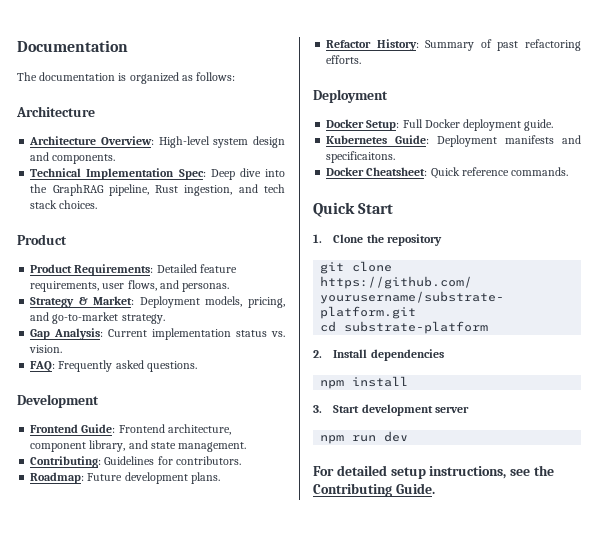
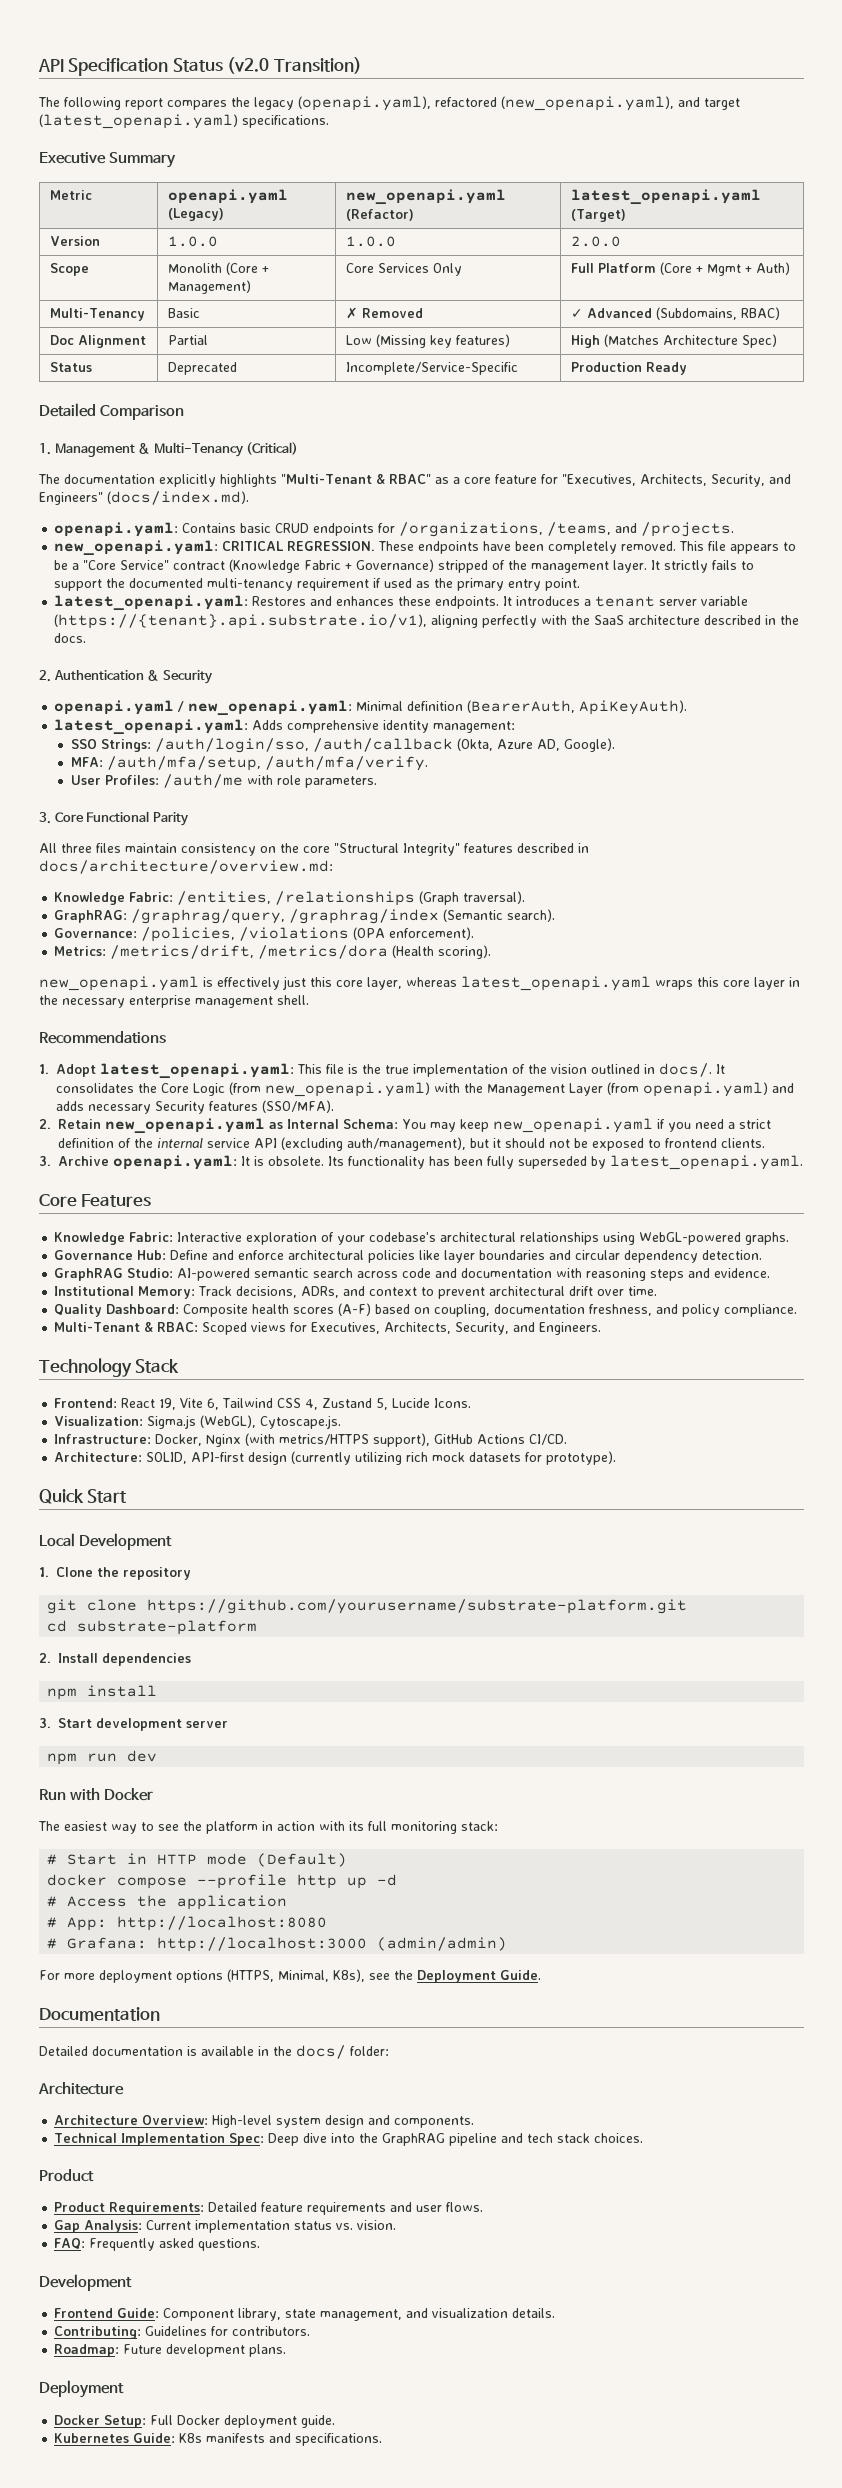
- Documentation
- The documentation is organized as follows:
- Architecture
- Architecture Overview: High-level system design and components.
- Technical Implementation Spec: Deep dive into the GraphRAG pipeline, Rust ingestion, and tech stack choices.
- Product
- Product Requirements: Detailed feature requirements, user flows, and personas.
- Strategy & Market: Deployment models, pricing, and go-to-market strategy.
- Gap Analysis: Current implementation status vs. vision.
- FAQ: Frequently asked questions.
- Development
- Frontend Guide: Frontend architecture, component library, and state management.
- Contributing: Guidelines for contributors.
- Roadmap: Future development plans.
- Refactor History: Summary of past refactoring efforts.
- Deployment
- Docker Setup: Full Docker deployment guide.
- Kubernetes Guide: Deployment manifests and specificaitons.
- Docker Cheatsheet: Quick reference commands.
+ API Specification Status (v2.0 Transition)
+ The following report compares the legacy (openapi.yaml), refactored (new_openapi.yaml), and target (latest_openapi.yaml) specifications.
+ Executive Summary
+ Metric | openapi.yaml (Legacy) | new_openapi.yaml (Refactor) | latest_openapi.yaml (Target)
+ Version | 1.0.0 | 1.0.0 | 2.0.0
+ Scope | Monolith (Core + Management) | Core Services Only | Full Platform (Core + Mgmt + Auth)
+ Multi-Tenancy | Basic | ✗ Removed | ✓ Advanced (Subdomains, RBAC)
+ Doc Alignment | Partial | Low (Missing key features) | High (Matches Architecture Spec)
+ Status | Deprecated | Incomplete/Service-Specific | Production Ready
+ Detailed Comparison
+ 1. Management & Multi-Tenancy (Critical)
+ The documentation explicitly highlights "Multi-Tenant & RBAC" as a core feature for "Executives, Architects, Security, and Engineers" (docs/index.md).
+ openapi.yaml: Contains basic CRUD endpoints for /organizations, /teams, and /projects.
+ new_openapi.yaml: CRITICAL REGRESSION. These endpoints have been completely removed. This file appears to be a "Core Service" contract (Knowledge Fabric + Governance) stripped of the management layer. It strictly fails to support the documented multi-tenancy requirement if used as the primary entry point.
+ latest_openapi.yaml: Restores and enhances these endpoints. It introduces a tenant server variable (https://{tenant}.api.substrate.io/v1), aligning perfectly with the SaaS architecture described in the docs.
+ 2. Authentication & Security
+ openapi.yaml / new_openapi.yaml: Minimal definition (BearerAuth, ApiKeyAuth).
+ latest_openapi.yaml: Adds comprehensive identity management:
+ SSO Strings: /auth/login/sso, /auth/callback (Okta, Azure AD, Google).
+ MFA: /auth/mfa/setup, /auth/mfa/verify.
+ User Profiles: /auth/me with role parameters.
+ 3. Core Functional Parity
+ All three files maintain consistency on the core "Structural Integrity" features described in docs/architecture/overview.md:
+ Knowledge Fabric: /entities, /relationships (Graph traversal).
+ GraphRAG: /graphrag/query, /graphrag/index (Semantic search).
+ Governance: /policies, /violations (OPA enforcement).
+ Metrics: /metrics/drift, /metrics/dora (Health scoring).
+ new_openapi.yaml is effectively just this core layer, whereas latest_openapi.yaml wraps this core layer in the necessary enterprise management shell.
+ Recommendations
+ 1. Adopt latest_openapi.yaml: This file is the true implementation of the vision outlined in docs/. It consolidates the Core Logic (from new_openapi.yaml) with the Management Layer (from openapi.yaml) and adds necessary Security features (SSO/MFA).
+ 2. Retain new_openapi.yaml as Internal Schema: You may keep new_openapi.yaml if you need a strict definition of the internal service API (excluding auth/management), but it should not be exposed to frontend clients.
+ 3. Archive openapi.yaml: It is obsolete. Its functionality has been fully superseded by latest_openapi.yaml.
+ Core Features
+ Knowledge Fabric: Interactive exploration of your codebase's architectural relationships using WebGL-powered graphs.
+ Governance Hub: Define and enforce architectural policies like layer boundaries and circular dependency detection.
+ GraphRAG Studio: AI-powered semantic search across code and documentation with reasoning steps and evidence.
+ Institutional Memory: Track decisions, ADRs, and context to prevent architectural drift over time.
+ Quality Dashboard: Composite health scores (A-F) based on coupling, documentation freshness, and policy compliance.
+ Multi-Tenant & RBAC: Scoped views for Executives, Architects, Security, and Engineers.
+ Technology Stack
+ Frontend: React 19, Vite 6, Tailwind CSS 4, Zustand 5, Lucide Icons.
+ Visualization: Sigma.js (WebGL), Cytoscape.js.
+ Infrastructure: Docker, Nginx (with metrics/HTTPS support), GitHub Actions CI/CD.
+ Architecture: SOLID, API-first design (currently utilizing rich mock datasets for prototype).
+ Local Development
- For detailed setup instructions, see the Contributing Guide.
+ Run with Docker
+ The easiest way to see the platform in action with its full monitoring stack:
+ # Start in HTTP mode (Default)
+ docker compose --profile http up -d
+ # Access the application
+ # App: http://localhost:8080
+ # Grafana: http://localhost:3000 (admin/admin)
+ For more deployment options (HTTPS, Minimal, K8s), see the Deployment Guide.
+ Documentation
+ Detailed documentation is available in the docs/ folder:
+ Architecture
+ Architecture Overview: High-level system design and components.
+ Technical Implementation Spec: Deep dive into the GraphRAG pipeline and tech stack choices.
+ Product
+ Product Requirements: Detailed feature requirements and user flows.
+ Gap Analysis: Current implementation status vs. vision.
+ FAQ: Frequently asked questions.
+ Development
+ Frontend Guide: Component library, state management, and visualization details.
+ Contributing: Guidelines for contributors.
+ Roadmap: Future development plans.
+ Deployment
+ Docker Setup: Full Docker deployment guide.
+ Kubernetes Guide: K8s manifests and specifications.

